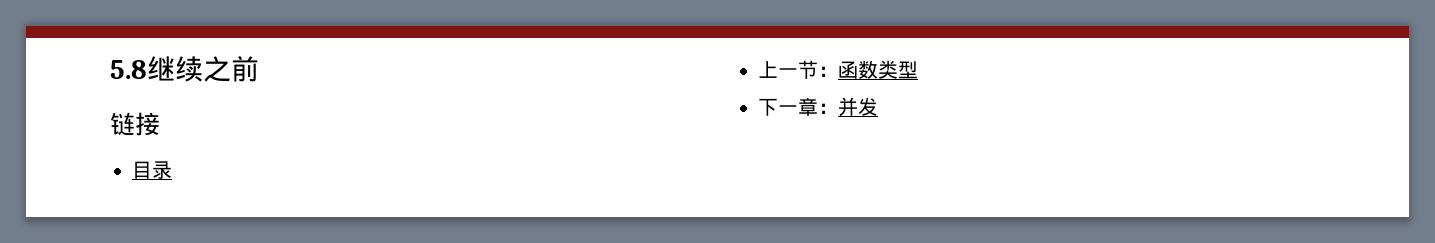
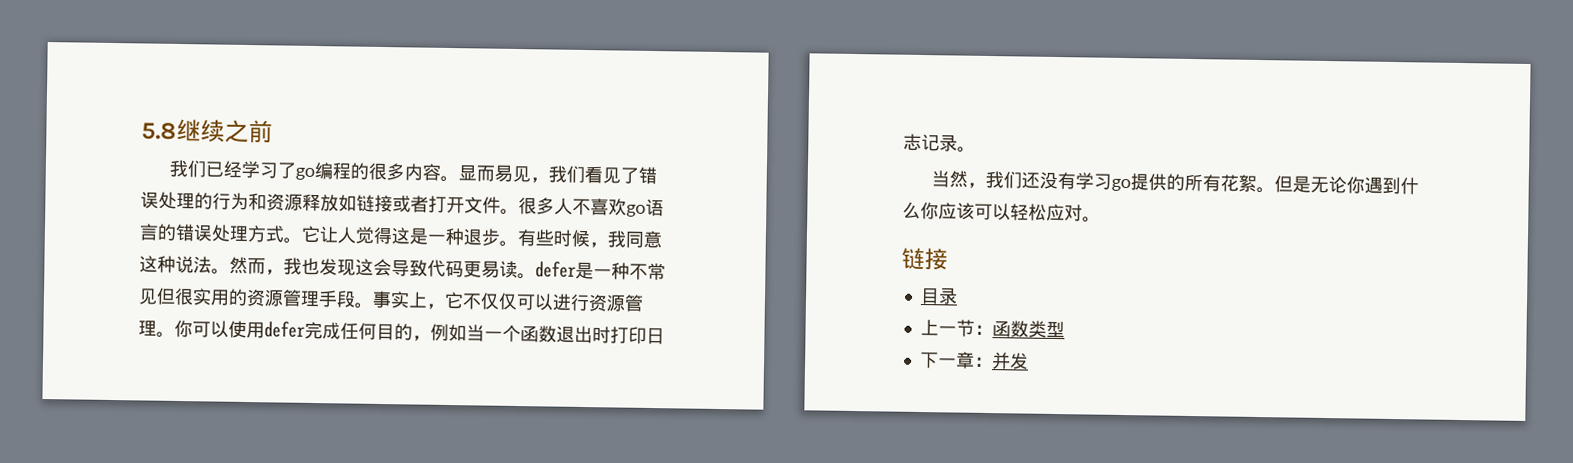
+ 我们已经学习了go编程的很多内容。显而易见，我们看见了错误处理的行为和资源释放如链接或者打开文件。很多人不喜欢go语言的错误处理方式。它让人觉得这是一种退步。有些时候，我同意这种说法。然而，我也发现这会导致代码更易读。defer是一种不常见但很实用的资源管理手段。事实上，它不仅仅可以进行资源管理。你可以使用defer完成任何目的，例如当一个函数退出时打印日志记录。
+ 当然，我们还没有学习go提供的所有花絮。但是无论你遇到什么你应该可以轻松应对。

